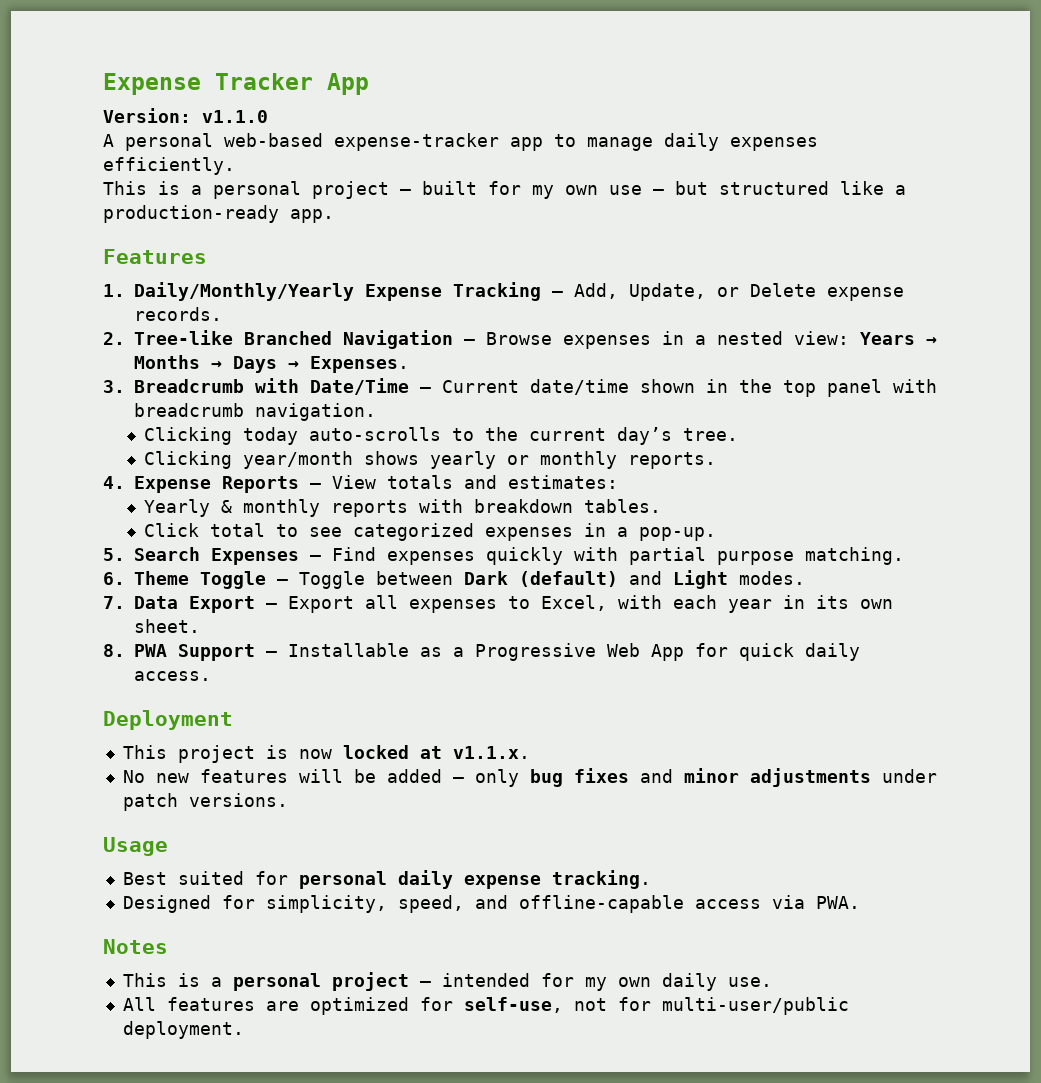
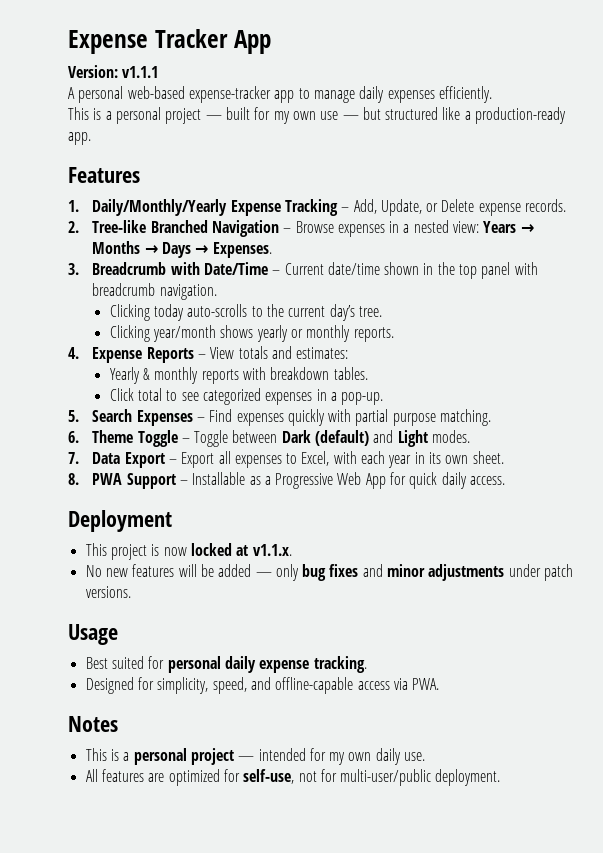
- Version: v1.1.0
+ Version: v1.1.1

